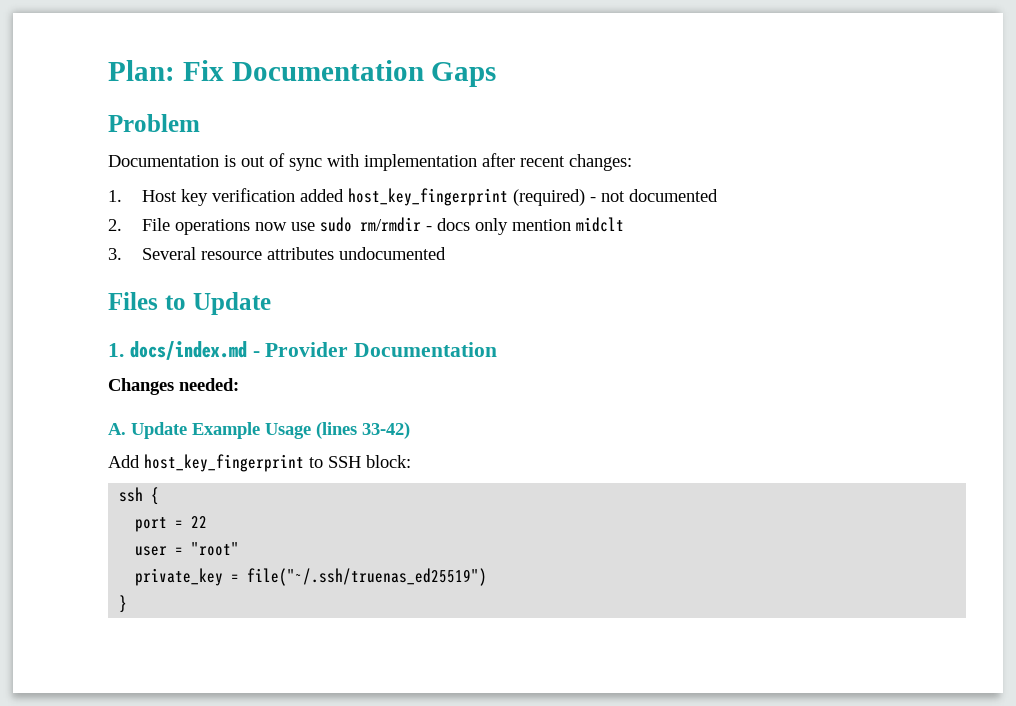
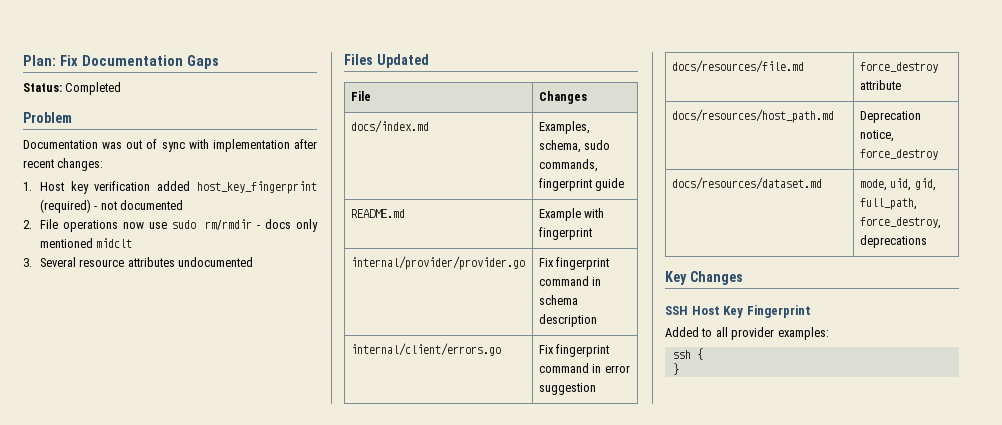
+ Status: Completed
- Documentation is out of sync with implementation after recent changes:
+ Documentation was out of sync with implementation after recent changes:
- 2. File operations now use sudo rm/rmdir - docs only mention midclt
+ 2. File operations now use sudo rm/rmdir - docs only mentioned midclt
- Files to Update
- 1. docs/index.md - Provider Documentation
- Changes needed:
- A. Update Example Usage (lines 33-42)
- Add host_key_fingerprint to SSH block:
+ Files Updated
+ File | Changes
+ docs/index.md | Examples, schema, sudo commands, fingerprint guide
+ README.md | Example with fingerprint
+ internal/provider/provider.go | Fix fingerprint command in schema description
+ internal/client/errors.go | Fix fingerprint command in error suggestion
+ docs/resources/file.md | force_destroy attribute
+ docs/resources/host_path.md | Deprecation notice, force_destroy
+ docs/resources/dataset.md | mode, uid, gid, full_path, force_destroy, deprecations
+ Key Changes
+ SSH Host Key Fingerprint
+ Added to all provider examples:
  ssh {
- port = 22
- user = "root"
- private_key = file("~/.ssh/truenas_ed25519")

